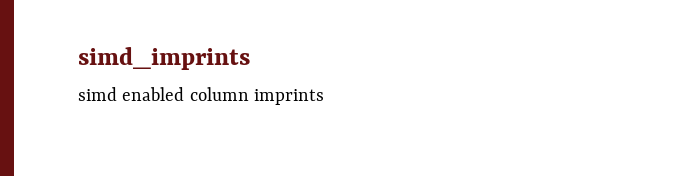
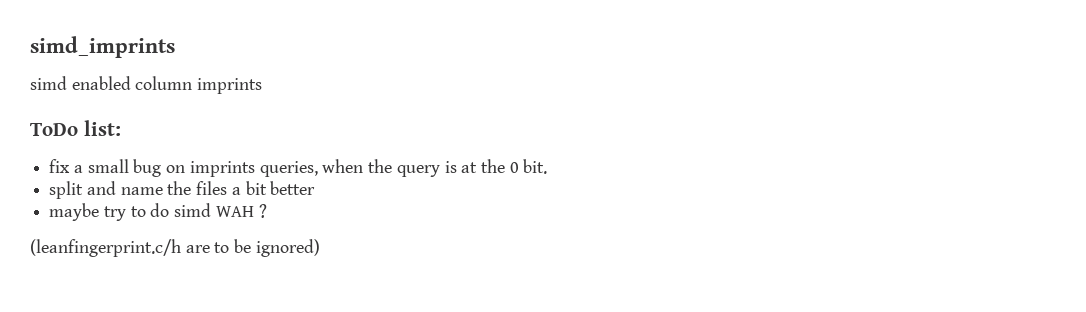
+ ToDo list:
+ fix a small bug on imprints queries, when the query is at the 0 bit.
+ split and name the files a bit better
+ maybe try to do simd WAH ?
+ (leanfingerprint.c/h are to be ignored)

